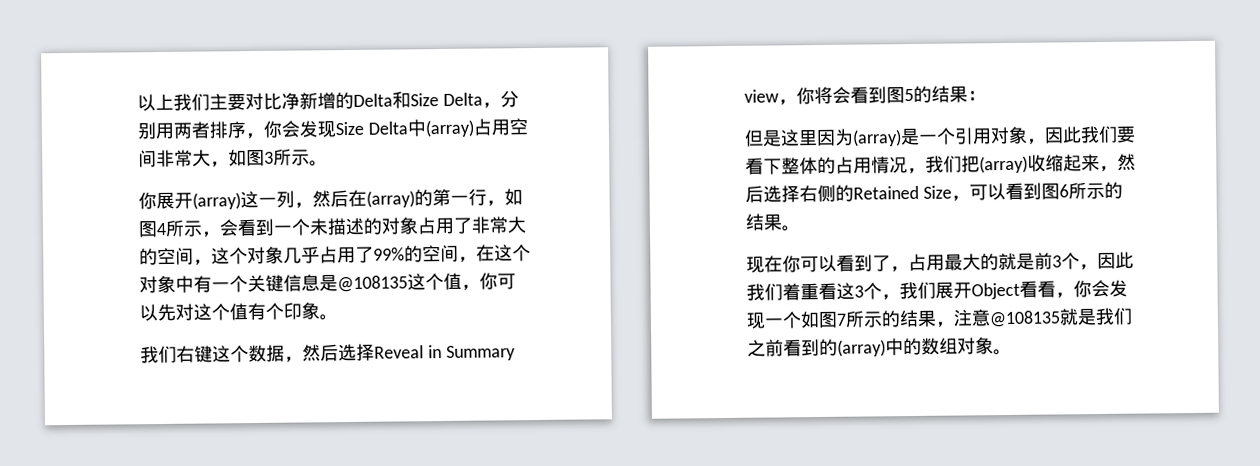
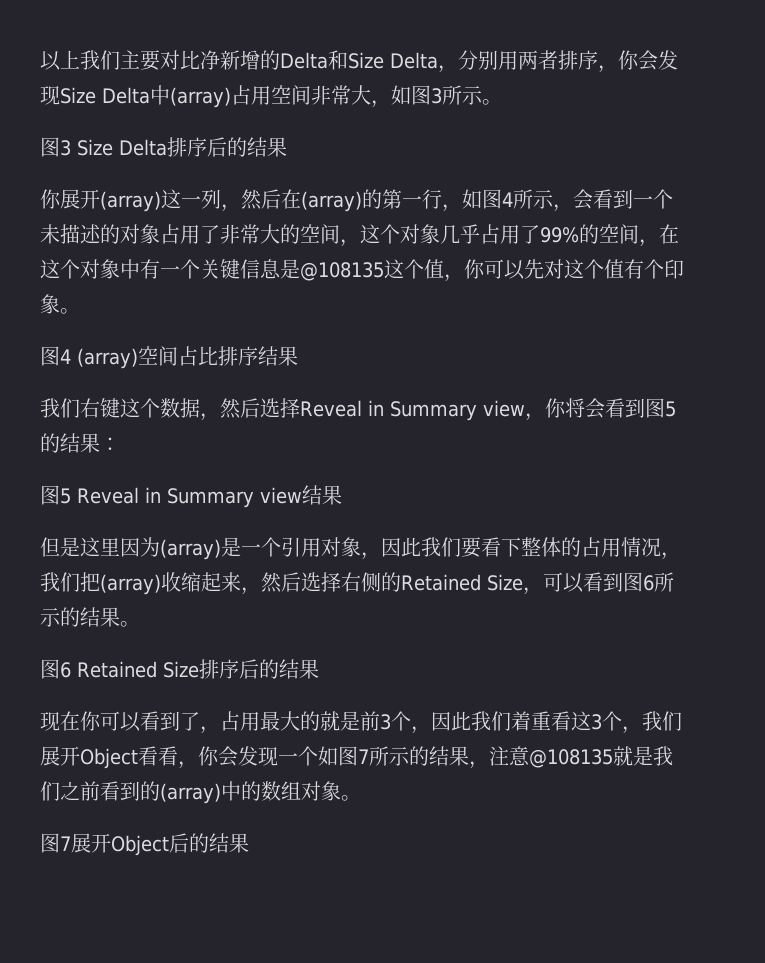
+ 图3 Size Delta排序后的结果
+ 图4 (array)空间占比排序结果
+ 图5 Reveal in Summary view结果
+ 图6 Retained Size排序后的结果
+ 图7展开Object后的结果

